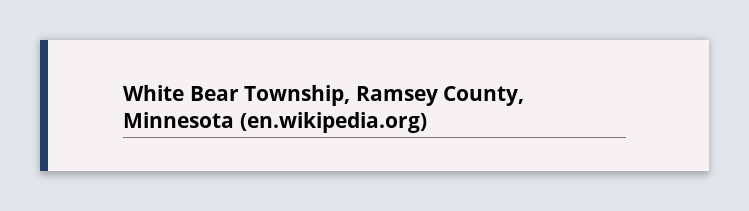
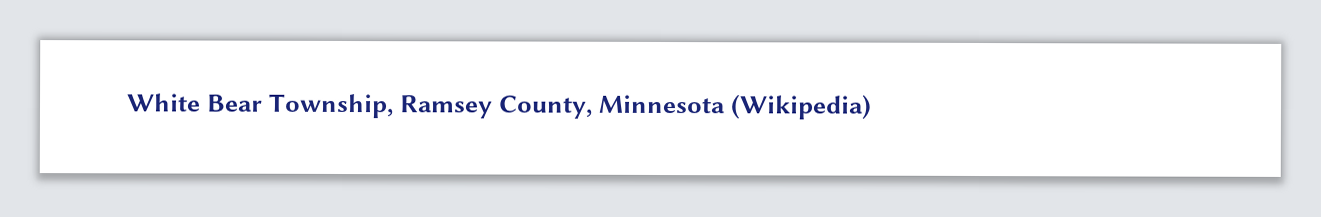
- White Bear Township, Ramsey County, Minnesota (en.wikipedia.org)
+ White Bear Township, Ramsey County, Minnesota (Wikipedia)

